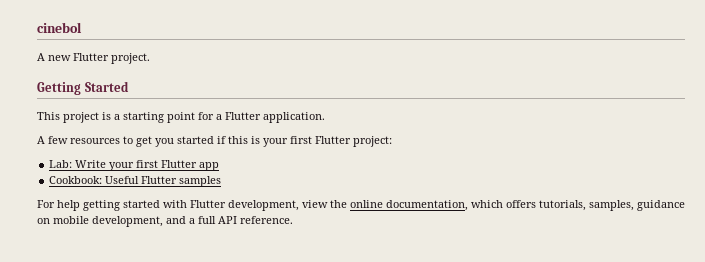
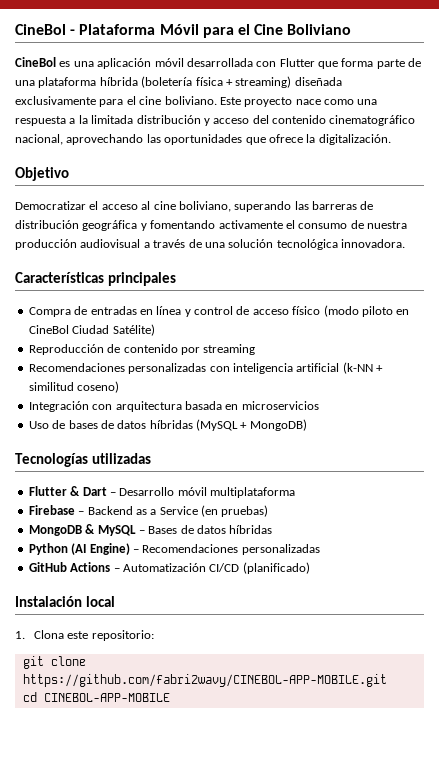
- cinebol
- A new Flutter project.
- Getting Started
- This project is a starting point for a Flutter application.
- A few resources to get you started if this is your first Flutter project:
- Lab: Write your first Flutter app
- Cookbook: Useful Flutter samples
- For help getting started with Flutter development, view the online documentation, which offers tutorials, samples, guidance on mobile development, and a full API reference.
+ CineBol - Plataforma Móvil para el Cine Boliviano
+ CineBol es una aplicación móvil desarrollada con Flutter que forma parte de una plataforma híbrida (boletería física + streaming) diseñada exclusivamente para el cine boliviano. Este proyecto nace como una respuesta a la limitada distribución y acceso del contenido cinematográfico nacional, aprovechando las oportunidades que ofrece la digitalización.
+ Objetivo
+ Democratizar el acceso al cine boliviano, superando las barreras de distribución geográfica y fomentando activamente el consumo de nuestra producción audiovisual a través de una solución tecnológica innovadora.
+ Características principales
+ Compra de entradas en línea y control de acceso físico (modo piloto en CineBol Ciudad Satélite)
+ Reproducción de contenido por streaming
+ Recomendaciones personalizadas con inteligencia artificial (k-NN + similitud coseno)
+ Integración con arquitectura basada en microservicios
+ Uso de bases de datos híbridas (MySQL + MongoDB)
+ Tecnologías utilizadas
+ Flutter & Dart – Desarrollo móvil multiplataforma
+ Firebase – Backend as a Service (en pruebas)
+ MongoDB & MySQL – Bases de datos híbridas
+ Python (AI Engine) – Recomendaciones personalizadas
+ GitHub Actions – Automatización CI/CD (planificado)
+ Instalación local
+ 1. Clona este repositorio:
+ git clone https://github.com/fabri2wavy/CINEBOL-APP-MOBILE.git
+ cd CINEBOL-APP-MOBILE

